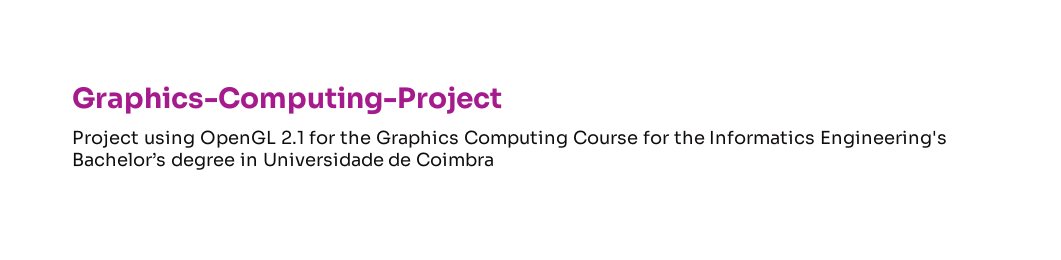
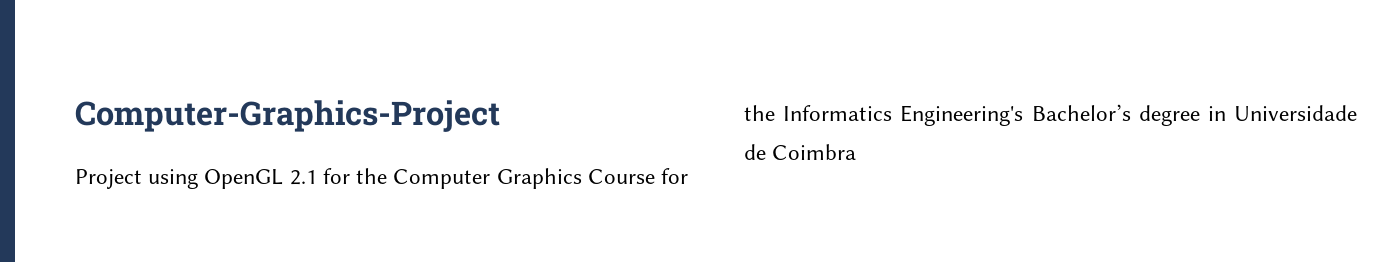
- Graphics-Computing-Project
+ Computer-Graphics-Project
- Project using OpenGL 2.1 for the Graphics Computing Course for the Informatics Engineering's Bachelor’s degree in Universidade de Coimbra
+ Project using OpenGL 2.1 for the Computer Graphics Course for the Informatics Engineering's Bachelor’s degree in Universidade de Coimbra

